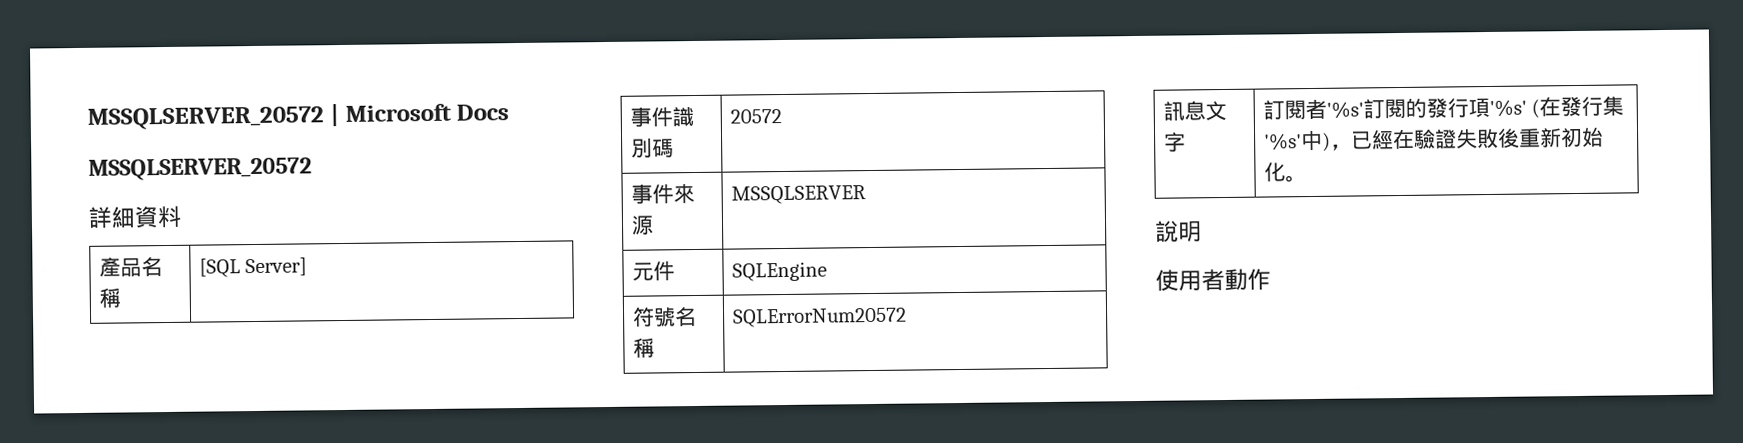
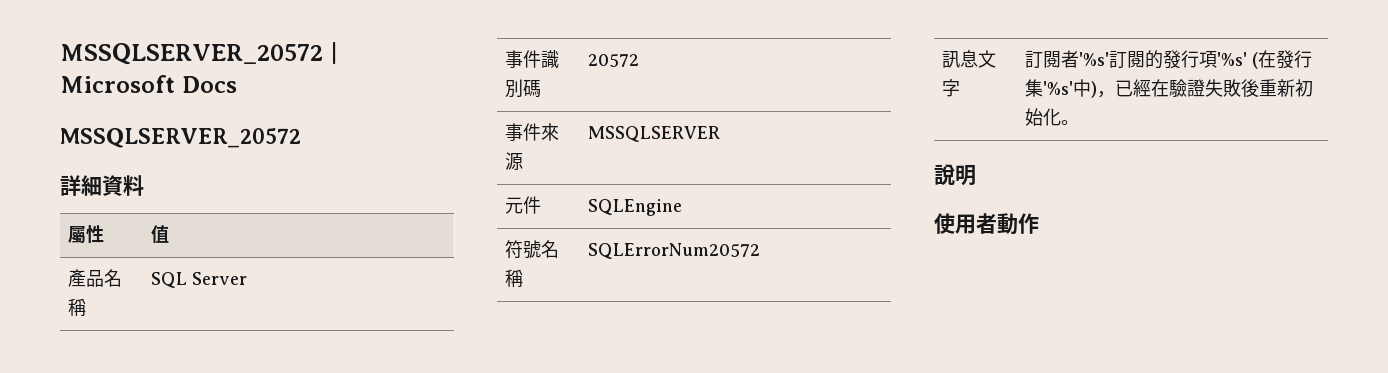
+ 屬性 | 值
- 產品名稱 | [SQL Server]
+ 產品名稱 | SQL Server

